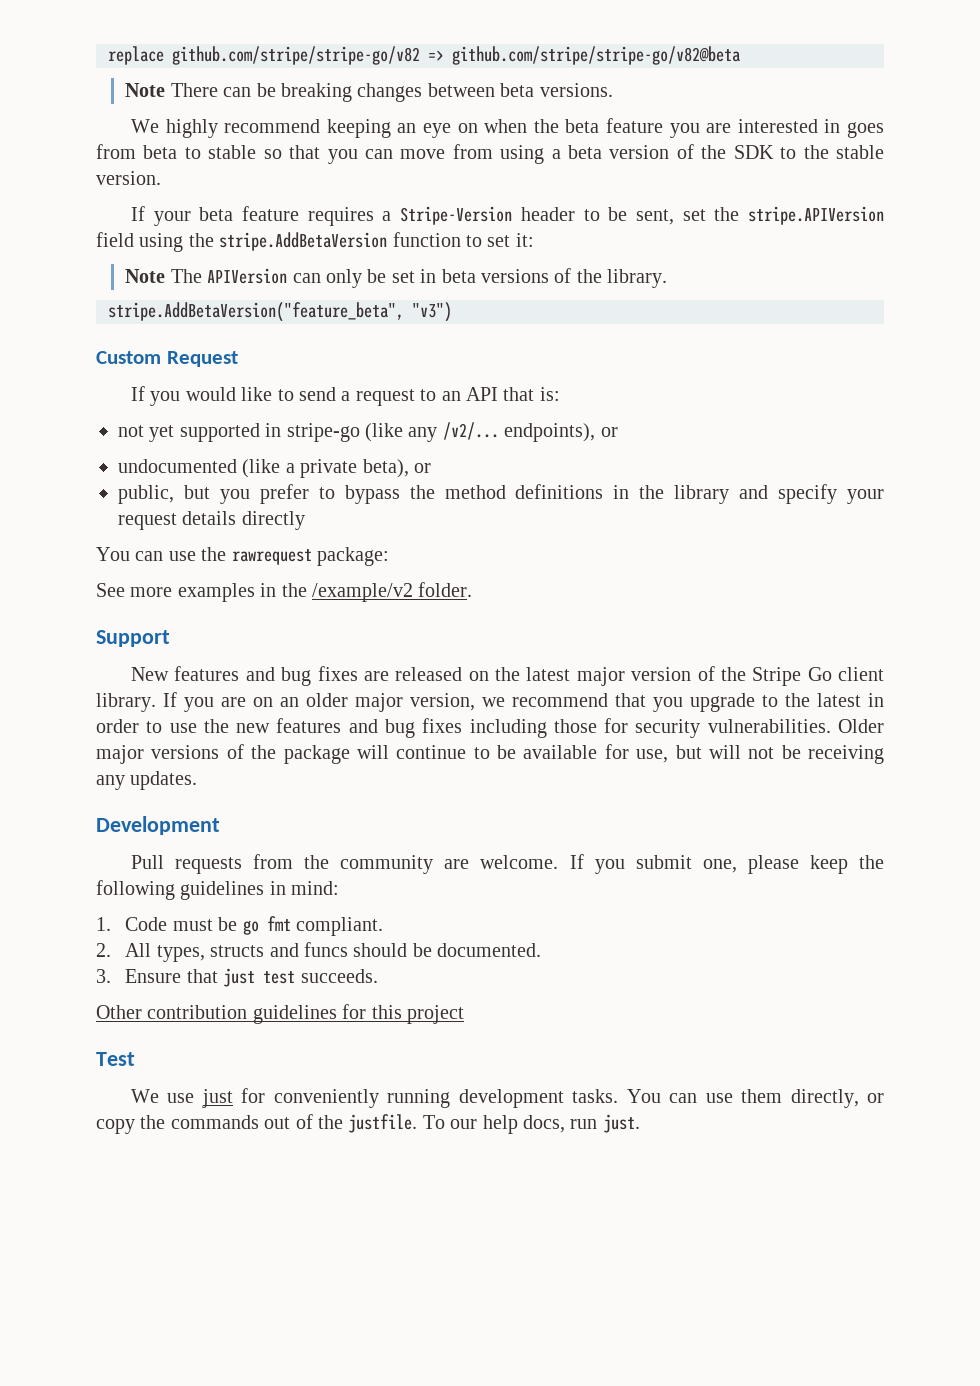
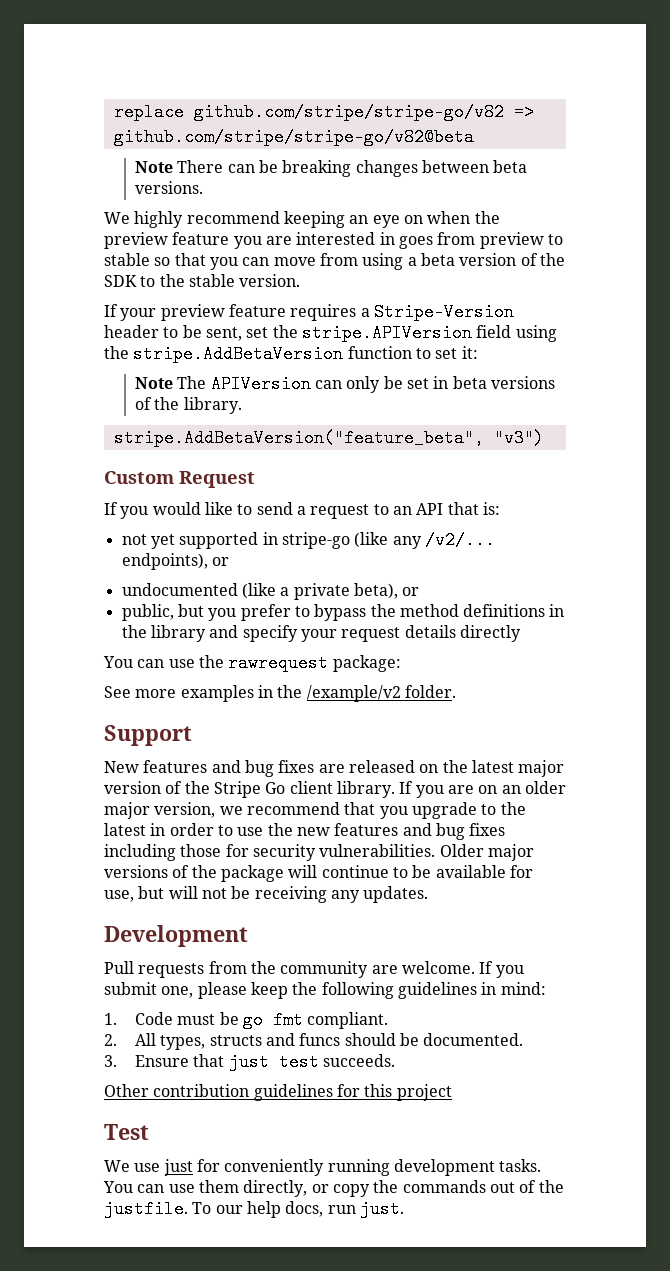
- We highly recommend keeping an eye on when the beta feature you are interested in goes from beta to stable so that you can move from using a beta version of the SDK to the stable version.
+ We highly recommend keeping an eye on when the preview feature you are interested in goes from preview to stable so that you can move from using a beta version of the SDK to the stable version.
- If your beta feature requires a Stripe-Version header to be sent, set the stripe.APIVersion field using the stripe.AddBetaVersion function to set it:
+ If your preview feature requires a Stripe-Version header to be sent, set the stripe.APIVersion field using the stripe.AddBetaVersion function to set it:

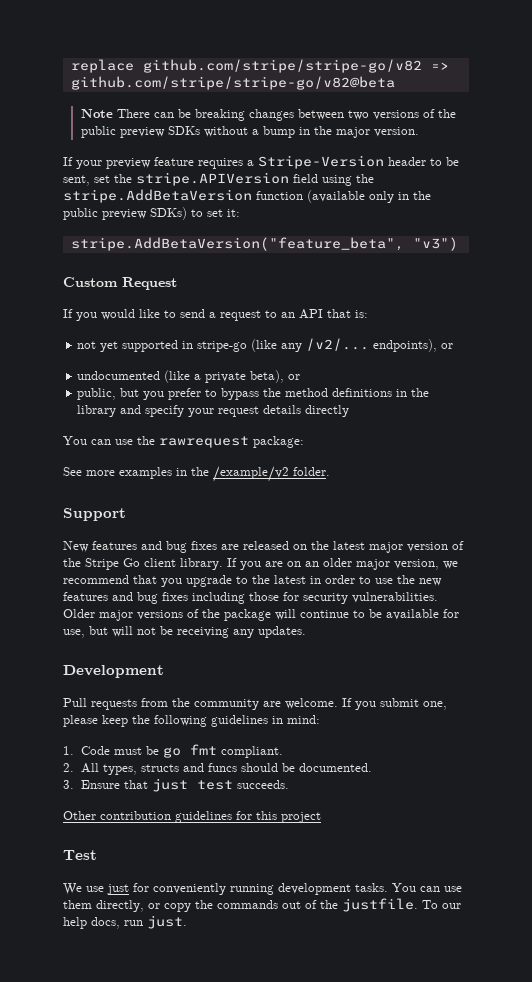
- Note There can be breaking changes between beta versions.
- We highly recommend keeping an eye on when the preview feature you are interested in goes from preview to stable so that you can move from using a beta version of the SDK to the stable version.
+ Note There can be breaking changes between two versions of the public preview SDKs without a bump in the major version.
- If your preview feature requires a Stripe-Version header to be sent, set the stripe.APIVersion field using the stripe.AddBetaVersion function to set it:
- Note The APIVersion can only be set in beta versions of the library.
+ If your preview feature requires a Stripe-Version header to be sent, set the stripe.APIVersion field using the stripe.AddBetaVersion function (available only in the public preview SDKs) to set it:

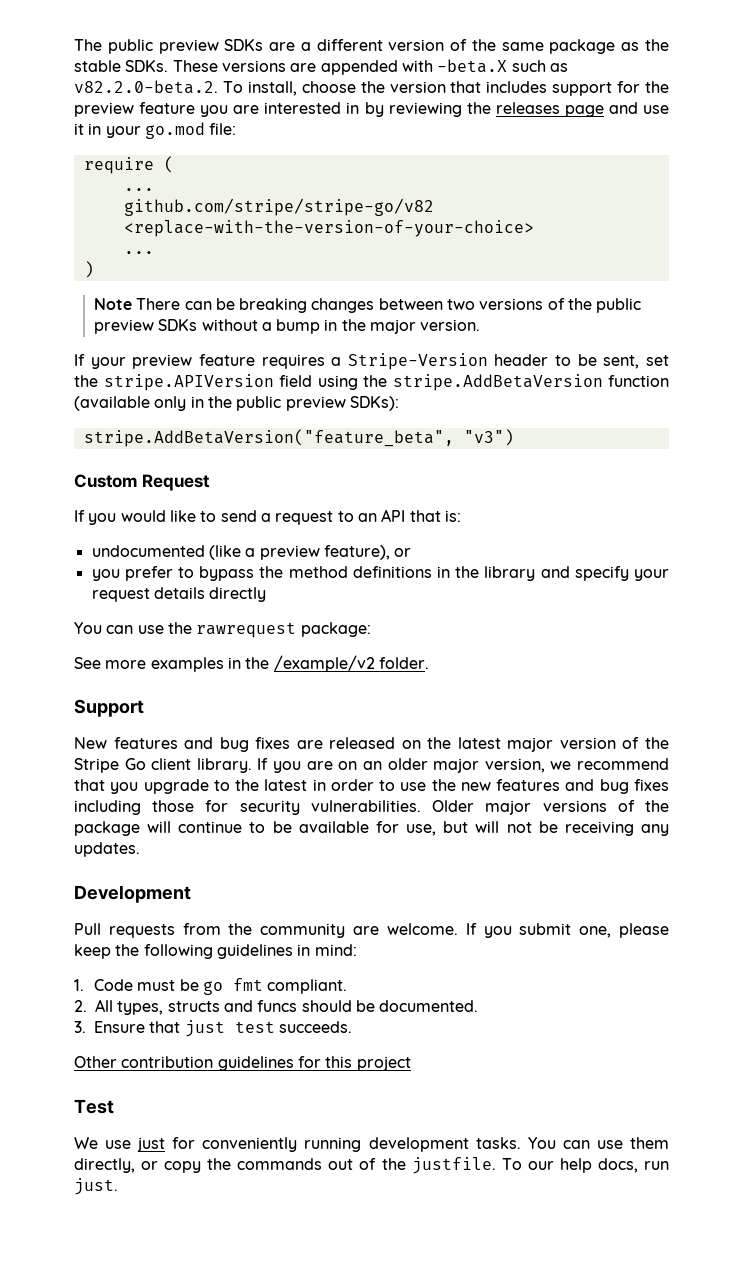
- replace github.com/stripe/stripe-go/v82 => github.com/stripe/stripe-go/v82@beta
+ The public preview SDKs are a different version of the same package as the stable SDKs. These versions are appended with -beta.X such as v82.2.0-beta.2. To install, choose the version that includes support for the preview feature you are interested in by reviewing the releases page and use it in your go.mod file:
+ require (
+ ...
+ github.com/stripe/stripe-go/v82 <replace-with-the-version-of-your-choice>
+ ...
+ )
- If your preview feature requires a Stripe-Version header to be sent, set the stripe.APIVersion field using the stripe.AddBetaVersion function (available only in the public preview SDKs) to set it:
+ If your preview feature requires a Stripe-Version header to be sent, set the stripe.APIVersion field using the stripe.AddBetaVersion function (available only in the public preview SDKs):
- not yet supported in stripe-go (like any /v2/... endpoints), or
- undocumented (like a private beta), or
- public, but you prefer to bypass the method definitions in the library and specify your request details directly
+ undocumented (like a preview feature), or
+ you prefer to bypass the method definitions in the library and specify your request details directly

